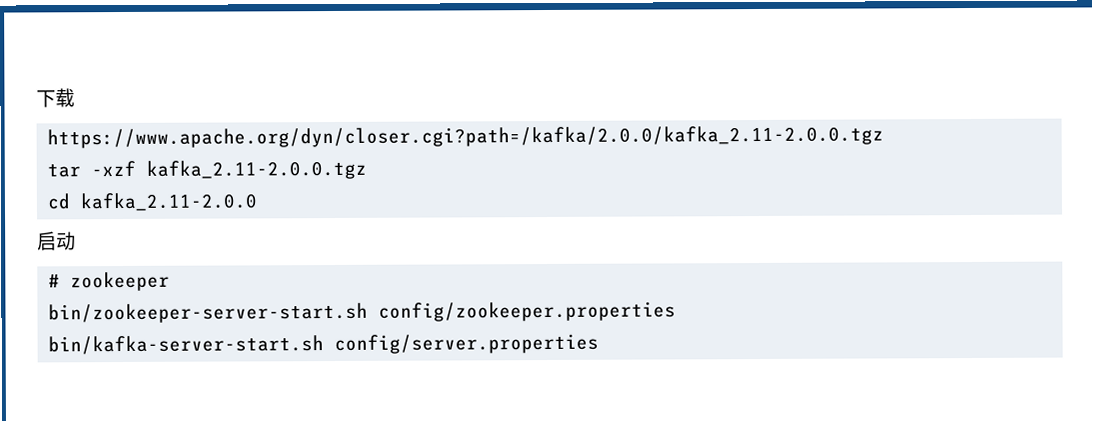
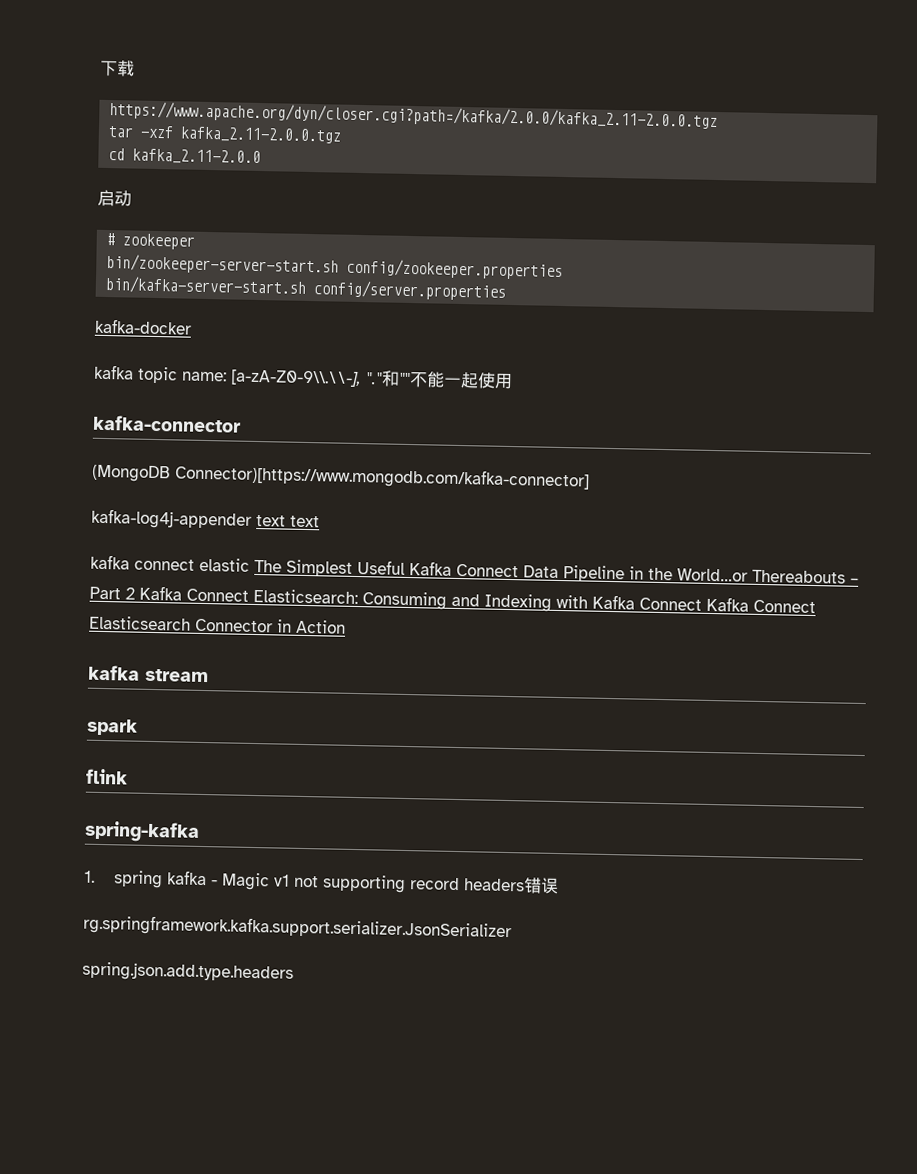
+ kafka-docker
+ kafka topic name: [a-zA-Z0-9\\.\\-], "."和""不能一起使用
+ kafka-connector
+ (MongoDB Connector)[https://www.mongodb.com/kafka-connector]
+ kafka-log4j-appender text text
+ kafka connect elastic The Simplest Useful Kafka Connect Data Pipeline in the World…or Thereabouts – Part 2 Kafka Connect Elasticsearch: Consuming and Indexing with Kafka Connect Kafka Connect Elasticsearch Connector in Action
+ kafka stream
+ spark
+ flink
+ spring-kafka
+ 1. spring kafka - Magic v1 not supporting record headers错误
+ rg.springframework.kafka.support.serializer.JsonSerializer
+ spring.json.add.type.headers

